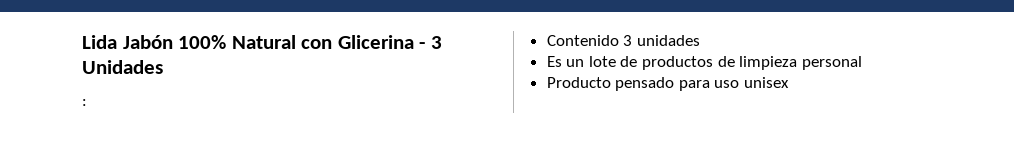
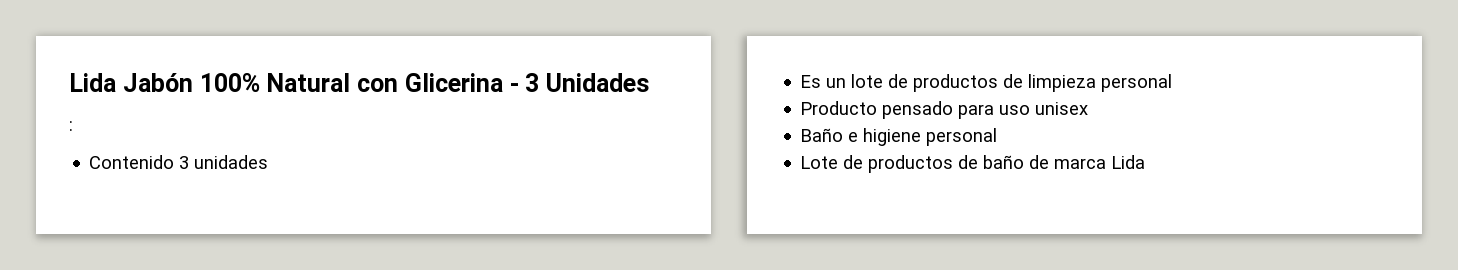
+ Baño e higiene personal
+ Lote de productos de baño de marca Lida

